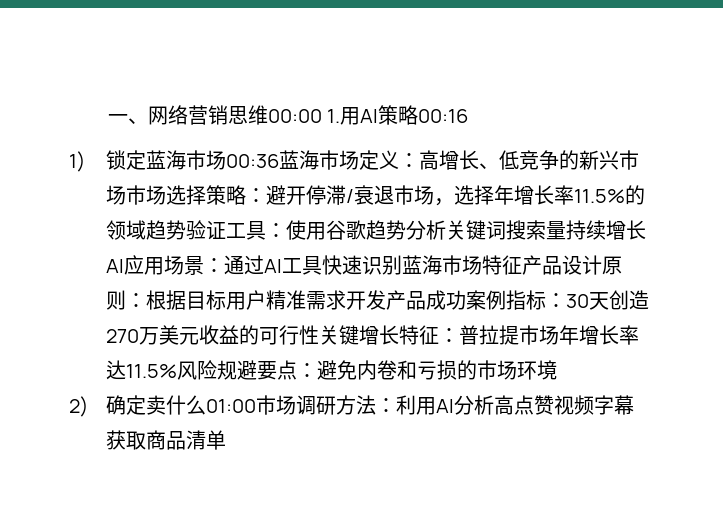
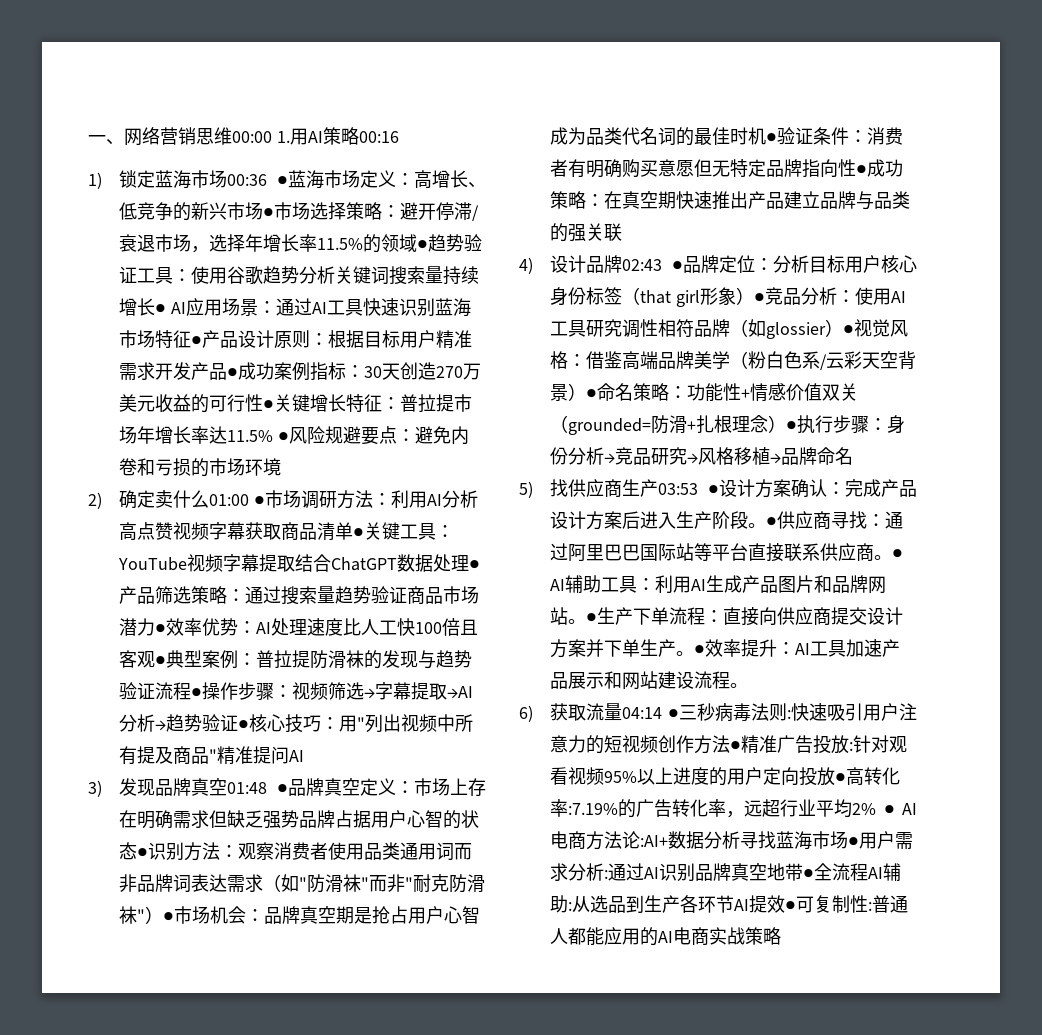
- 1)锁定蓝海市场00:36蓝海市场定义：
+ 1)锁定蓝海市场00:36 ●蓝海市场定义：
- 高增⻓、低竞争的新兴市场市场选择策略：
+ 高增长、低竞争的新兴市场●市场选择策略：
- 避开停滞/衰退市场，选择年增⻓率11.5%的领域趋势验证工具：
+ 避开停滞/衰退市场，选择年增长率11.5%的领域●趋势验证工具：
- 使用谷歌趋势分析关键词搜索量持续增⻓AI应用场景：
+ 使用谷歌趋势分析关键词搜索量持续增长● AI应用场景：
- 通过AI工具快速识别蓝海市场特征产品设计原则：
+ 通过AI工具快速识别蓝海市场特征●产品设计原则：
- 根据目标用户精准需求开发产品成功案例指标：
+ 根据目标用户精准需求开发产品●成功案例指标：
- 30天创造270万美元收益的可行性关键增⻓特征：
+ 30天创造270万美元收益的可行性●关键增长特征：
- 普拉提市场年增⻓率达11.5%⻛险规避要点：
+ 普拉提市场年增长率达11.5% ●风险规避要点：
- 2)确定卖什么01:00市场调研方法：利用AI分析高点赞视频字幕获取商品清单
+ 2)确定卖什么01:00 ●市场调研方法：利用AI分析高点赞视频字幕获取商品清单●关键工具：YouTube视频字幕提取结合ChatGPT数据处理●产品筛选策略：通过搜索量趋势验证商品市场潜力●效率优势：AI处理速度比人工快100倍且客观●典型案例：普拉提防滑袜的发现与趋势验证流程●操作步骤：视频筛选→字幕提取→AI分析→趋势验证●核心技巧：用"列出视频中所有提及商品"精准提问AI
+ 3)发现品牌真空01:48 ●品牌真空定义：市场上存在明确需求但缺乏强势品牌占据用户心智的状态●识别方法：观察消费者使用品类通用词而非品牌词表达需求（如"防滑袜"而非"耐克防滑袜"）●市场机会：品牌真空期是抢占用户心智成为品类代名词的最佳时机●验证条件：消费者有明确购买意愿但无特定品牌指向性●成功策略：在真空期快速推出产品建立品牌与品类的强关联
+ 4)设计品牌02:43 ●品牌定位：分析目标用户核心身份标签（that girl形象）●竞品分析：使用AI工具研究调性相符品牌（如glossier）●视觉风格：借鉴高端品牌美学（粉白色系/云彩天空背景）●命名策略：功能性+情感价值双关（grounded=防滑+扎根理念）●执行步骤：身份分析→竞品研究→风格移植→品牌命名
+ 5)找供应商生产03:53 ●设计方案确认：完成产品设计方案后进入生产阶段。●供应商寻找：通过阿里巴巴国际站等平台直接联系供应商。● AI辅助工具：利用AI生成产品图片和品牌网站。●生产下单流程：直接向供应商提交设计方案并下单生产。●效率提升：AI工具加速产品展示和网站建设流程。
+ 6)获取流量04:14 ●三秒病毒法则:快速吸引用户注意力的短视频创作方法●精准广告投放:针对观看视频95%以上进度的用户定向投放●高转化率:7.19%的广告转化率，远超行业平均2% ● AI电商方法论:AI+数据分析寻找蓝海市场●用户需求分析:通过AI识别品牌真空地带●全流程AI辅助:从选品到生产各环节AI提效●可复制性:普通人都能应用的AI电商实战策略

